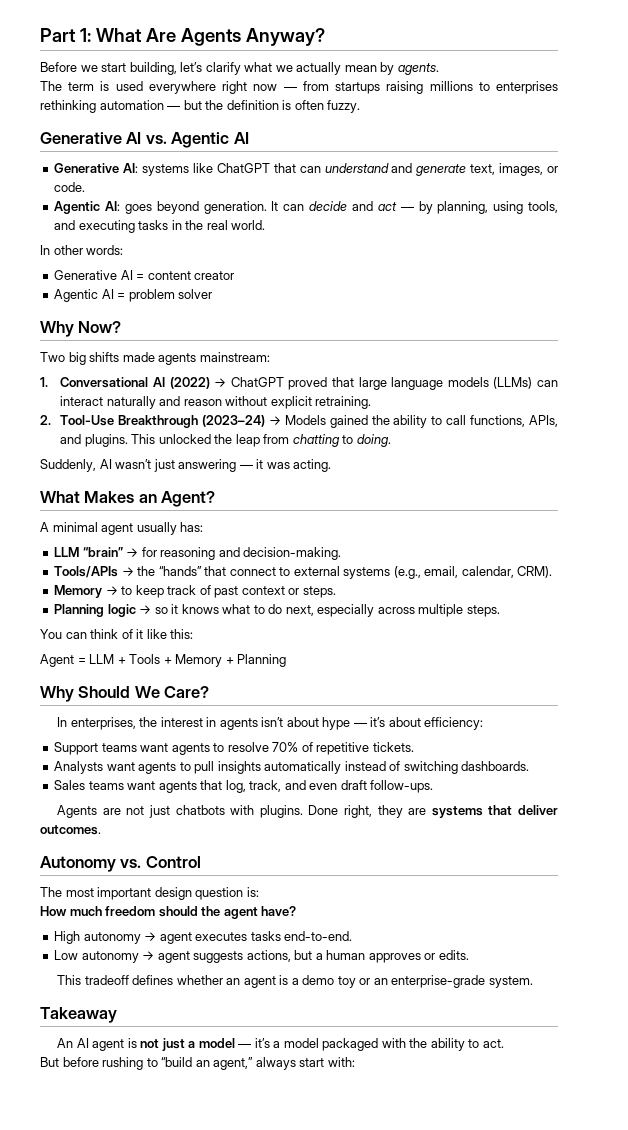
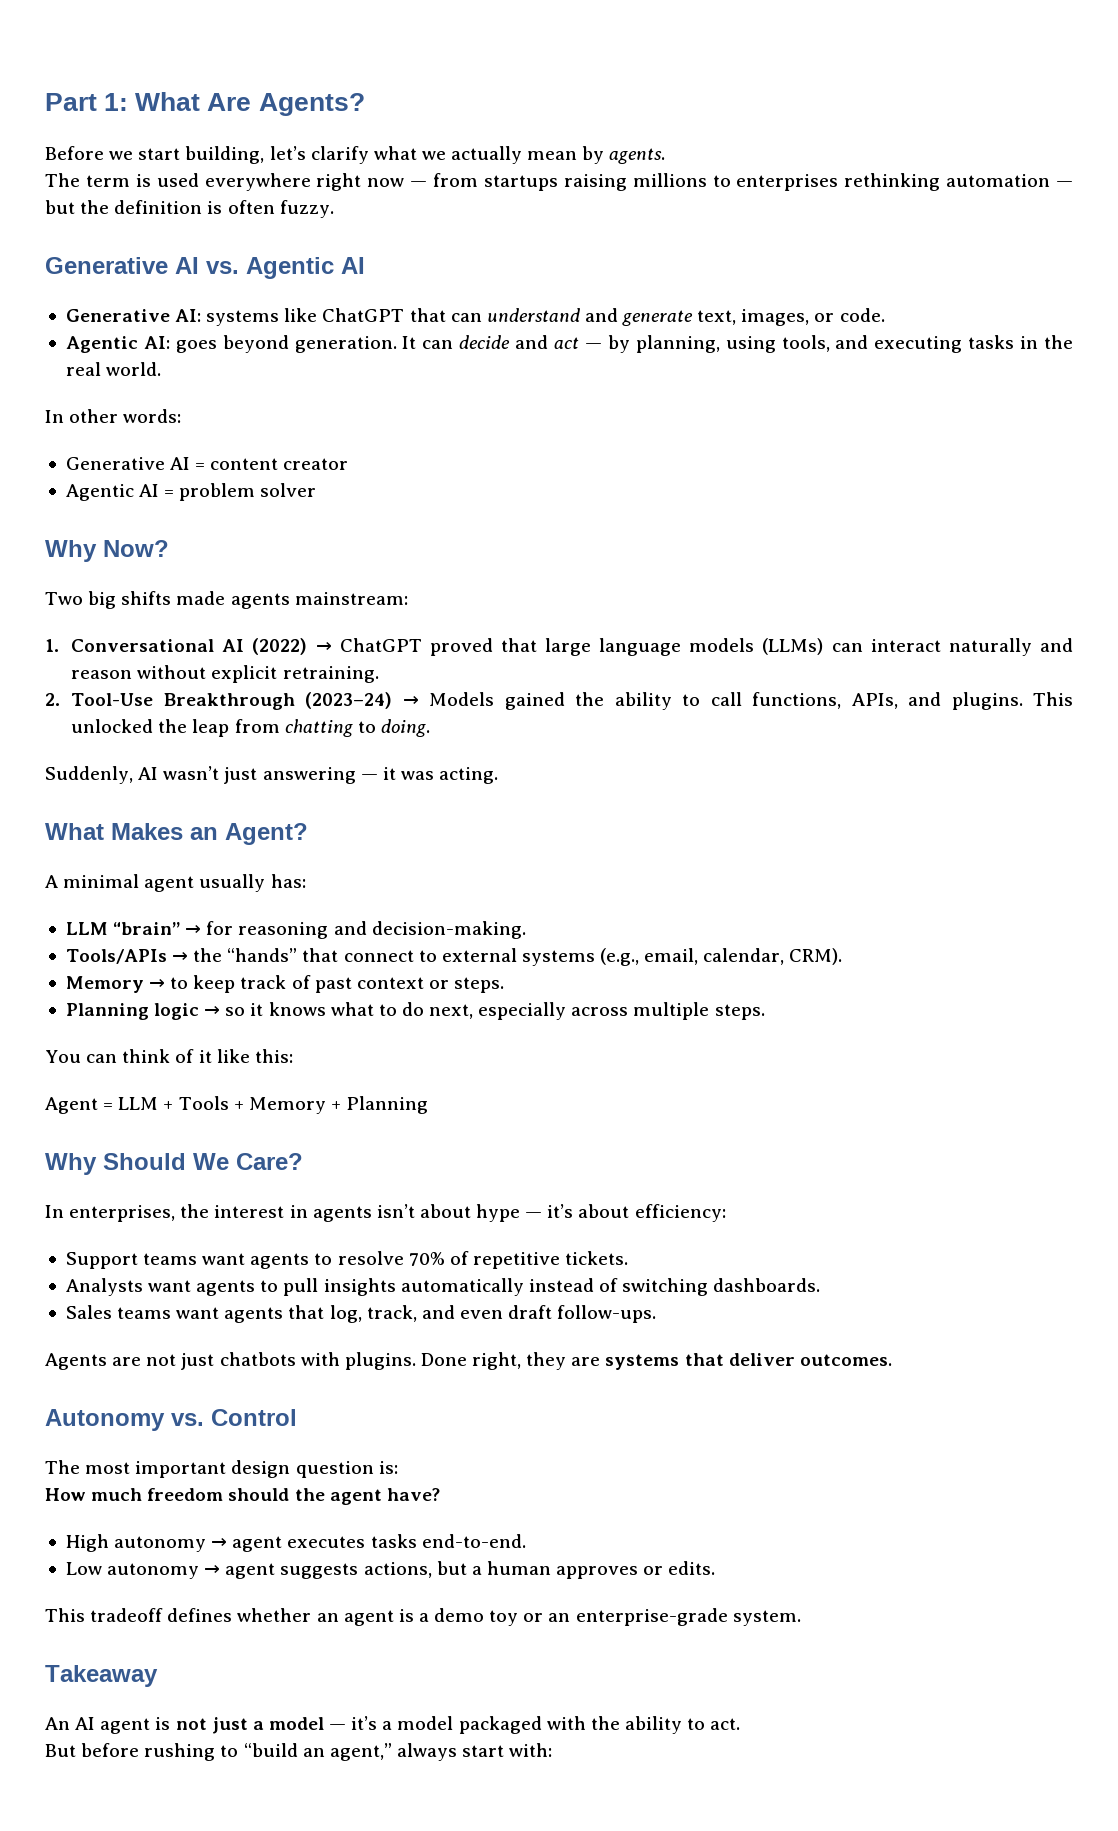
- Part 1: What Are Agents Anyway?
+ Part 1: What Are Agents?

